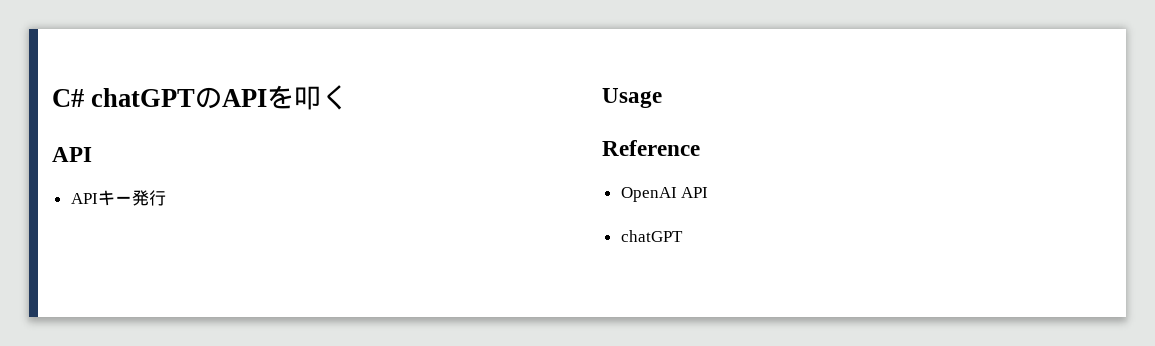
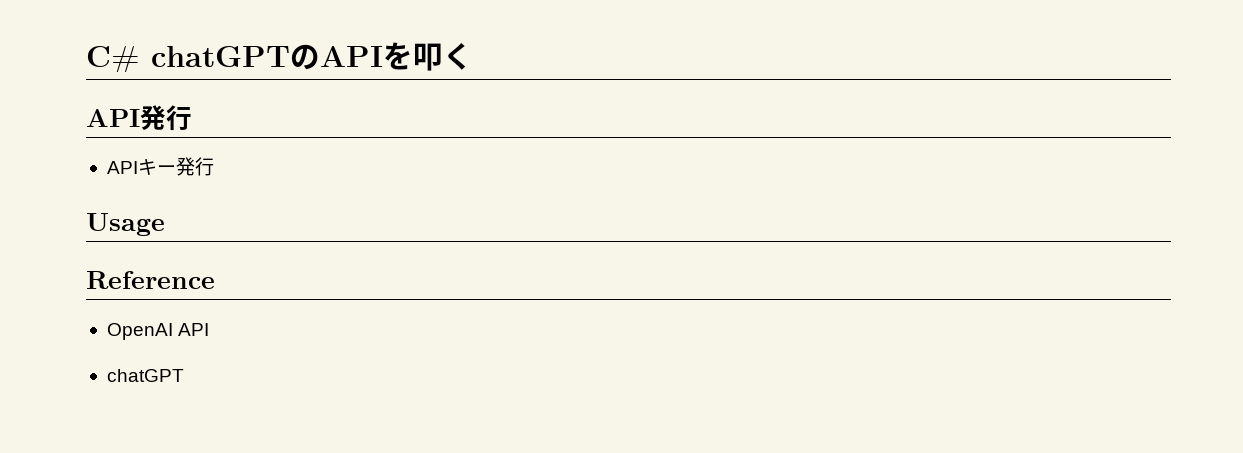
  C# chatGPTのAPIを叩く
- API
+ API発行

